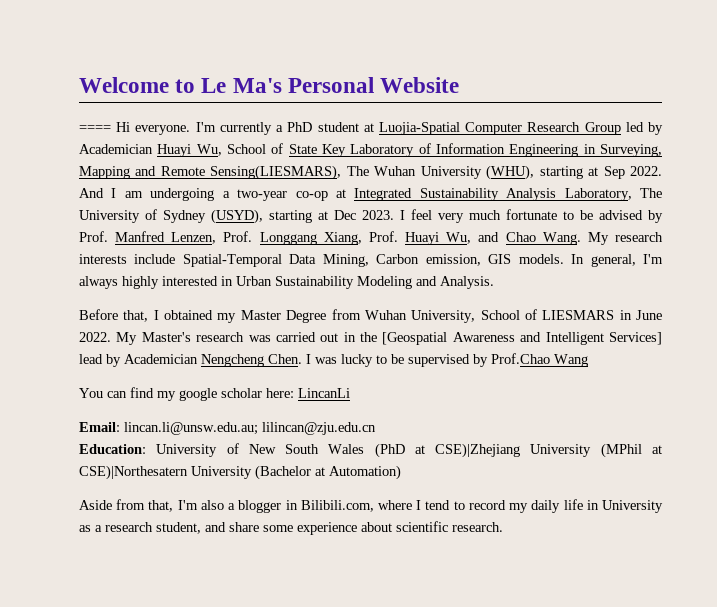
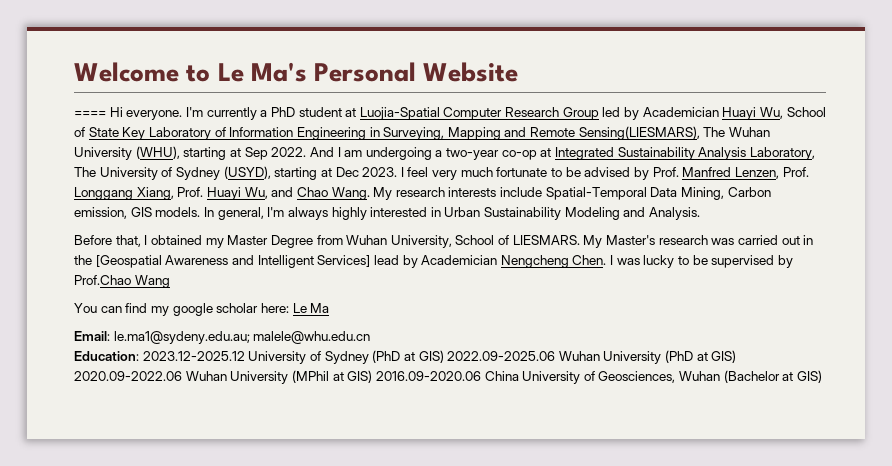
- Before that, I obtained my Master Degree from Wuhan University, School of LIESMARS in June 2022.
+ Before that, I obtained my Master Degree from Wuhan University, School of LIESMARS.
- You can find my google scholar here: LincanLi
+ You can find my google scholar here: Le Ma
- Email: lincan.li@unsw.edu.au; lilincan@zju.edu.cn
+ Email: le.ma1@sydeny.edu.au; malele@whu.edu.cn
- Education: University of New South Wales (PhD at CSE)|Zhejiang University (MPhil at CSE)|Northesatern University (Bachelor at Automation)
- Aside from that, I'm also a blogger in Bilibili.com, where I tend to record my daily life in University as a research student, and share some experience about scientific research.
+ Education: 2023.12-2025.12 University of Sydney (PhD at GIS) 2022.09-2025.06 Wuhan University (PhD at GIS) 2020.09-2022.06 Wuhan University (MPhil at GIS) 2016.09-2020.06 China University of Geosciences, Wuhan (Bachelor at GIS)

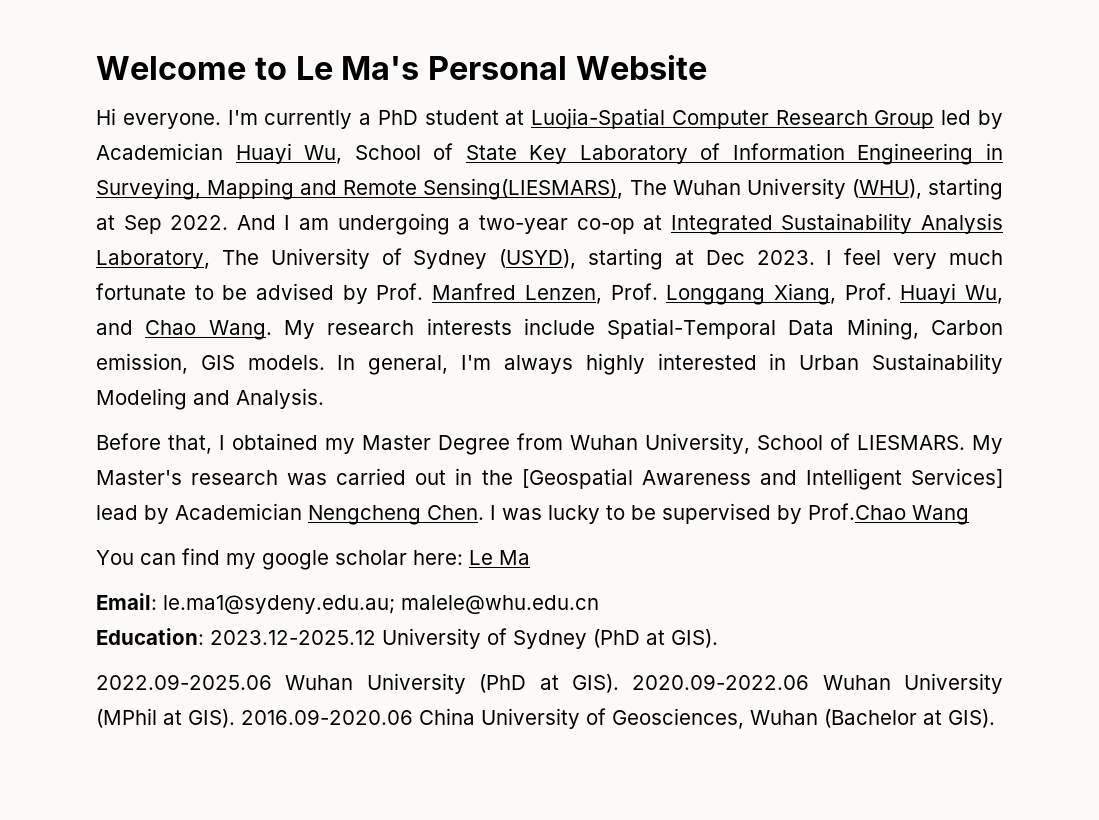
- ==== Hi everyone.
+ Hi everyone.
- Education: 2023.12-2025.12 University of Sydney (PhD at GIS) 2022.09-2025.06 Wuhan University (PhD at GIS) 2020.09-2022.06 Wuhan University (MPhil at GIS) 2016.09-2020.06 China University of Geosciences, Wuhan (Bachelor at GIS)
+ Education: 2023.12-2025.12 University of Sydney (PhD at GIS).
+ 2022.09-2025.06 Wuhan University (PhD at GIS). 2020.09-2022.06 Wuhan University (MPhil at GIS). 2016.09-2020.06 China University of Geosciences, Wuhan (Bachelor at GIS).

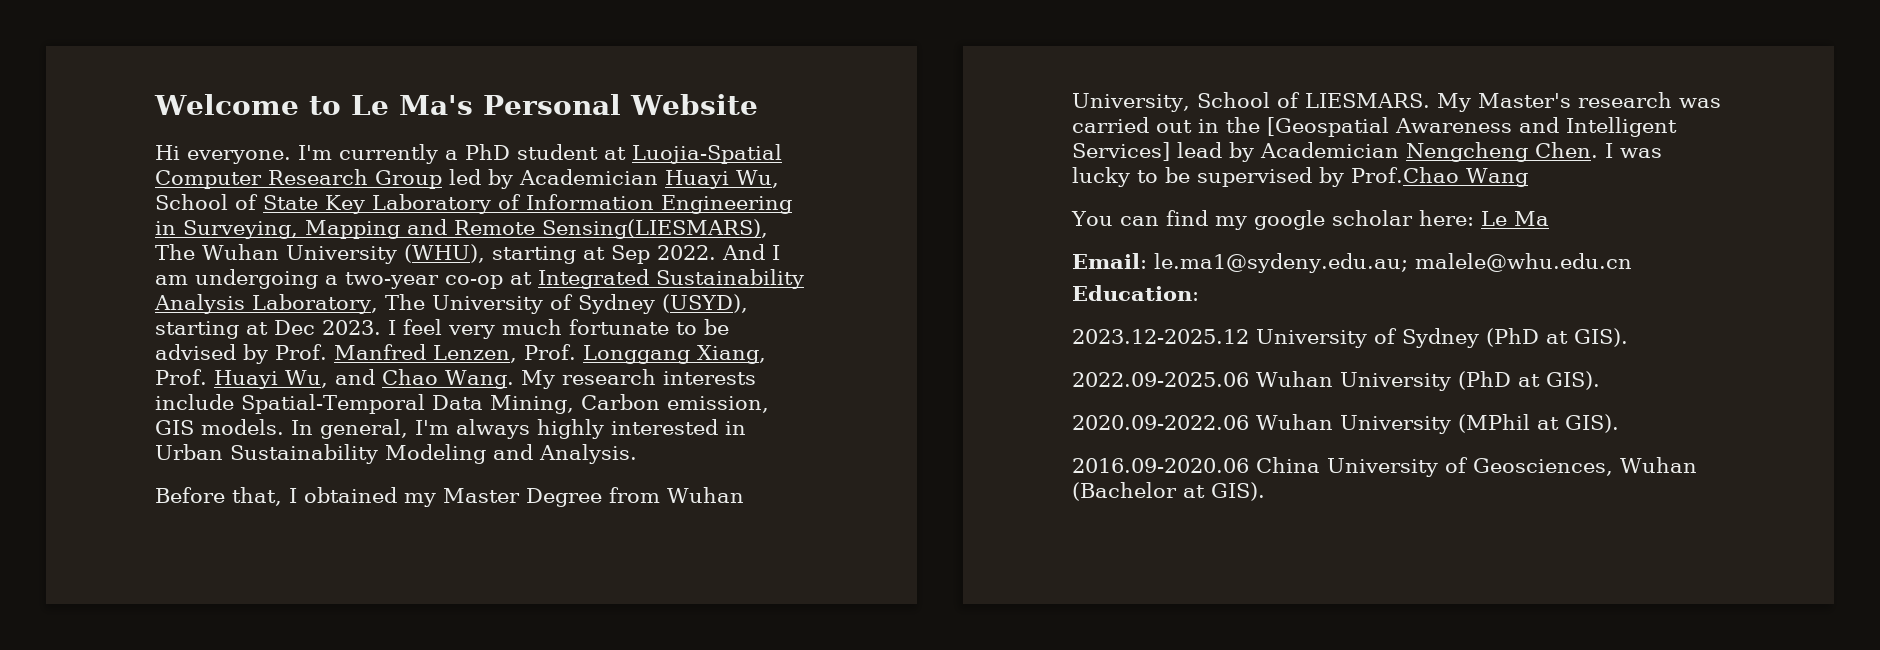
- Education: 2023.12-2025.12 University of Sydney (PhD at GIS).
+ Education:
+ 2023.12-2025.12 University of Sydney (PhD at GIS).
- 2022.09-2025.06 Wuhan University (PhD at GIS). 2020.09-2022.06 Wuhan University (MPhil at GIS). 2016.09-2020.06 China University of Geosciences, Wuhan (Bachelor at GIS).
+ 2022.09-2025.06 Wuhan University (PhD at GIS).
+ 2020.09-2022.06 Wuhan University (MPhil at GIS).
+ 2016.09-2020.06 China University of Geosciences, Wuhan (Bachelor at GIS).

